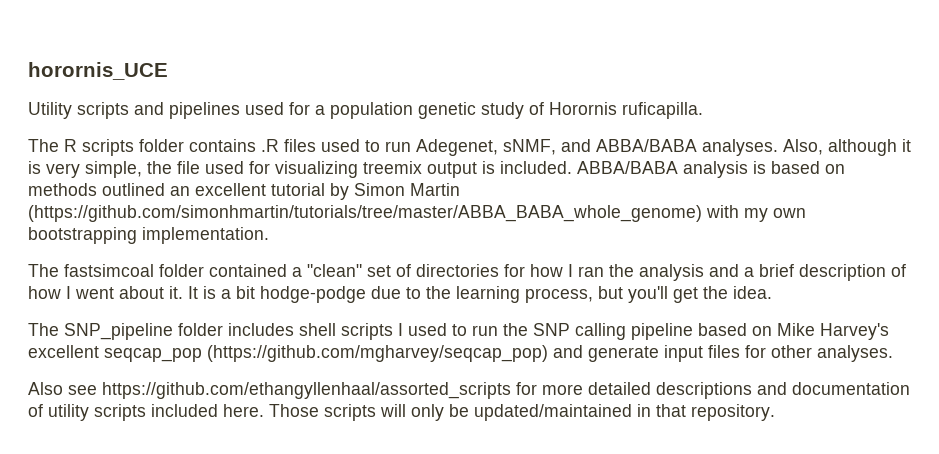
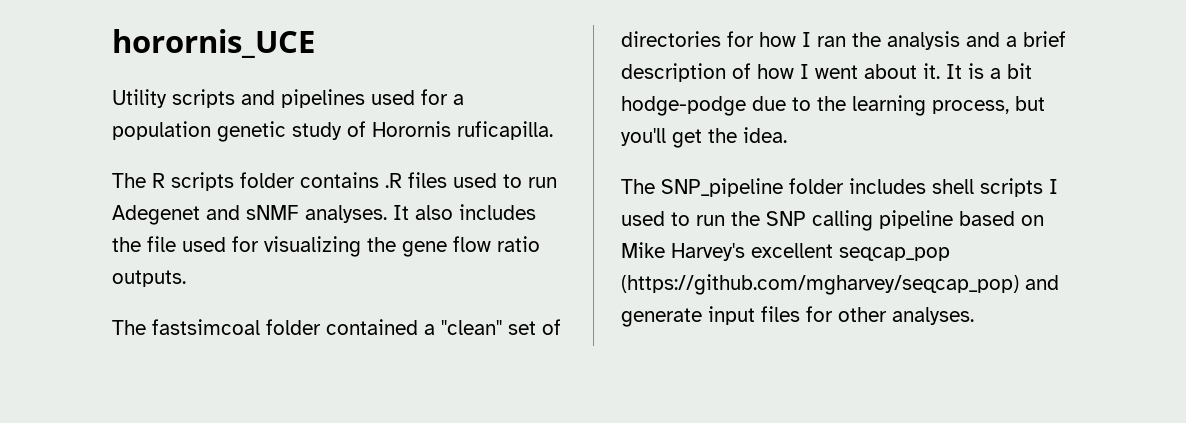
- The R scripts folder contains .R files used to run Adegenet, sNMF, and ABBA/BABA analyses. Also, although it is very simple, the file used for visualizing treemix output is included. ABBA/BABA analysis is based on methods outlined an excellent tutorial by Simon Martin (https://github.com/simonhmartin/tutorials/tree/master/ABBA_BABA_whole_genome) with my own bootstrapping implementation.
+ The R scripts folder contains .R files used to run Adegenet and sNMF analyses. It also includes the file used for visualizing the gene flow ratio outputs.
- Also see https://github.com/ethangyllenhaal/assorted_scripts for more detailed descriptions and documentation of utility scripts included here. Those scripts will only be updated/maintained in that repository.

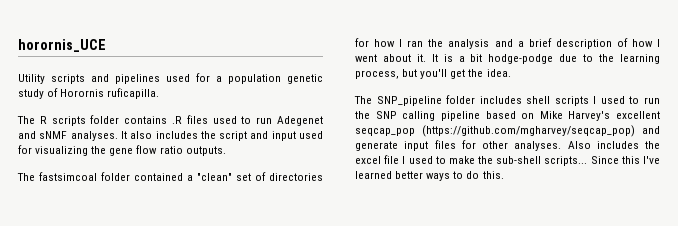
- It also includes the file used for visualizing the gene flow ratio outputs.
+ It also includes the script and input used for visualizing the gene flow ratio outputs.
+ Also includes the excel file I used to make the sub-shell scripts... Since this I've learned better ways to do this.

